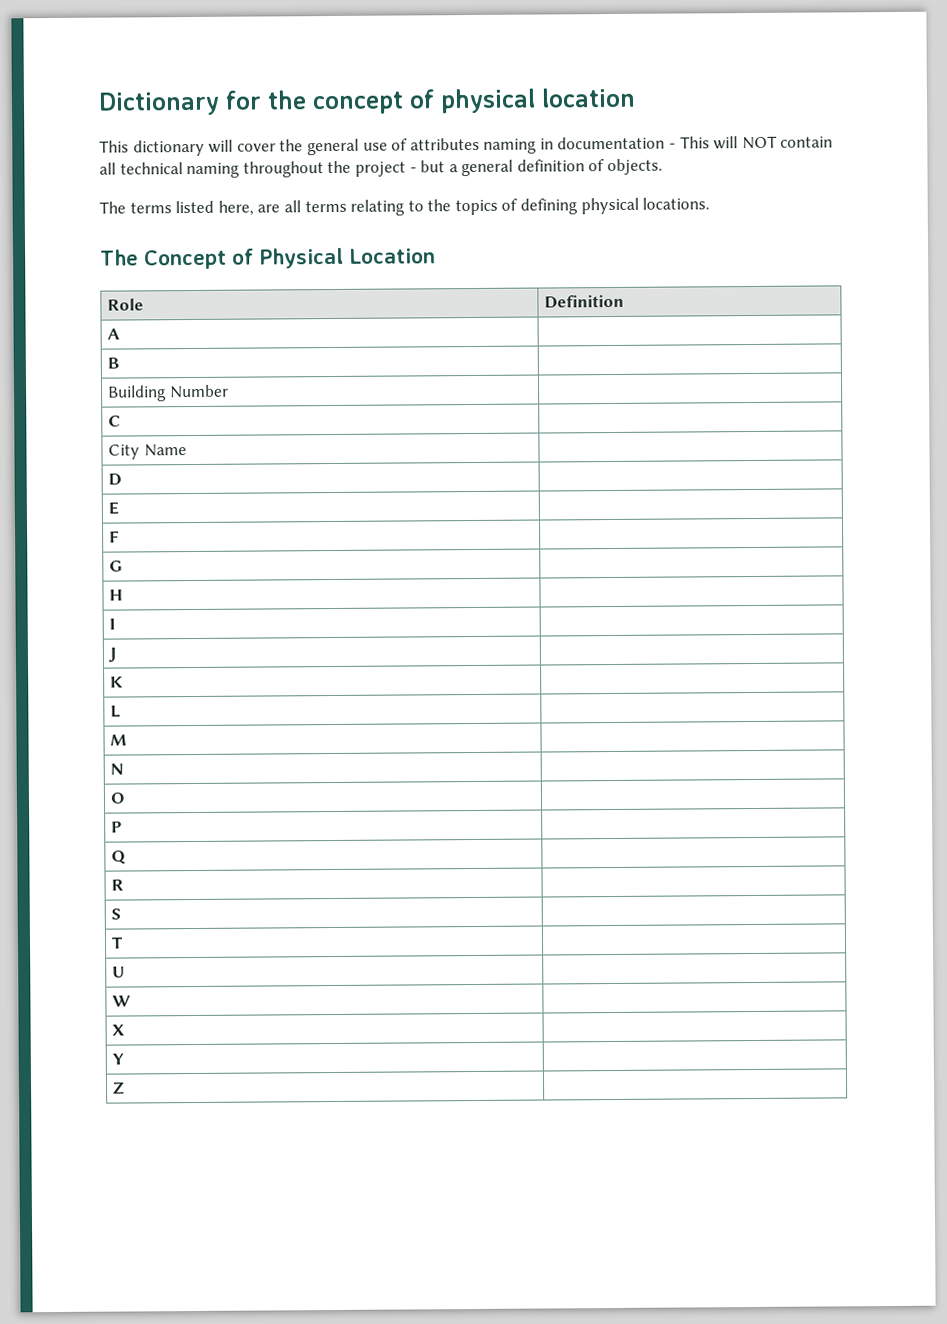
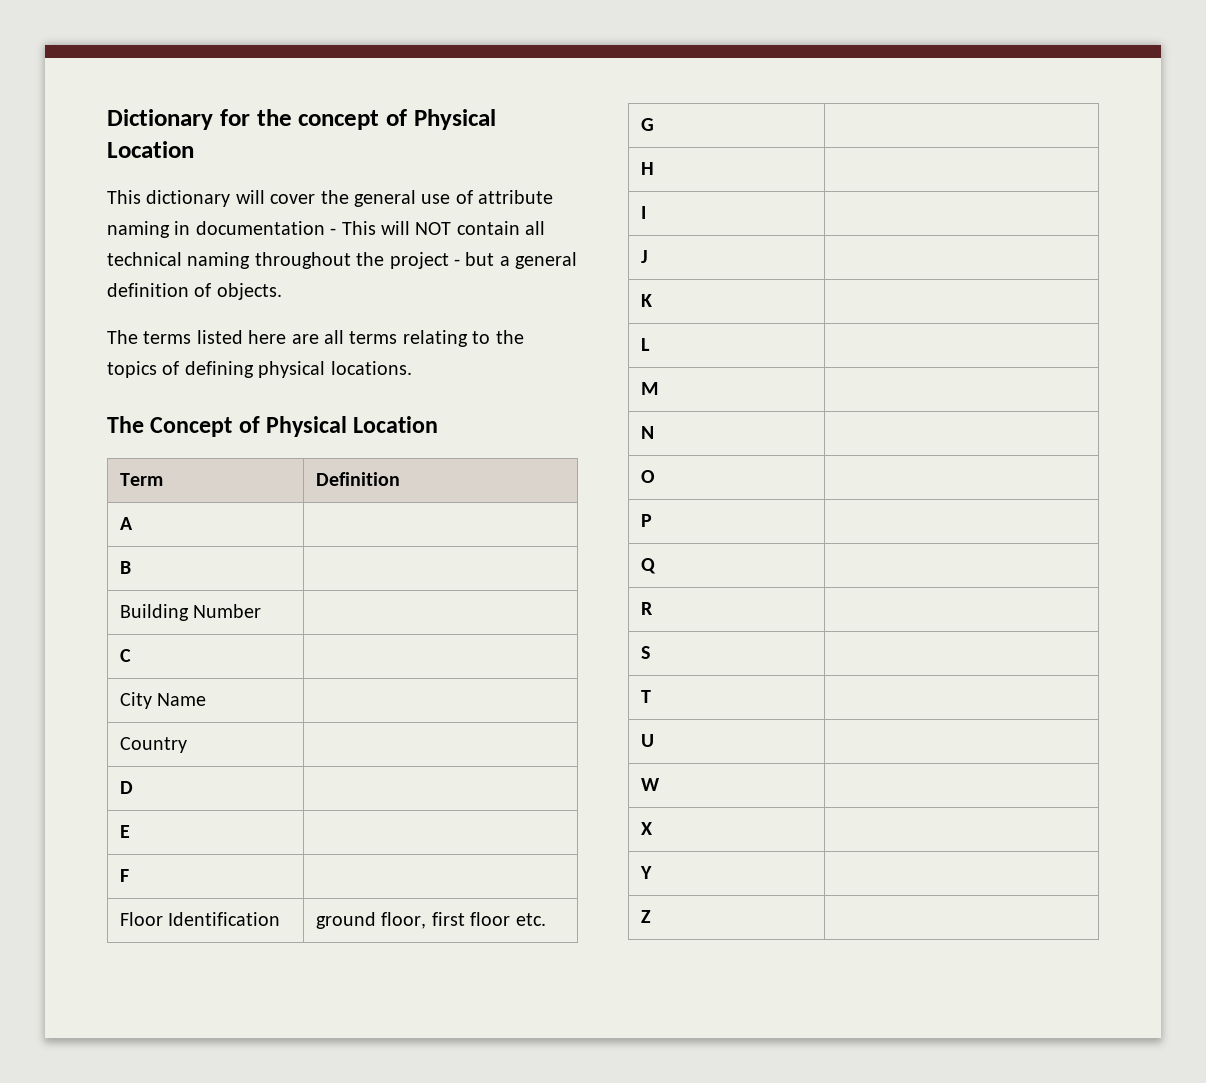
- Dictionary for the concept of physical location
+ Dictionary for the concept of Physical Location
- This dictionary will cover the general use of attributes naming in documentation - This will NOT contain all technical naming throughout the project - but a general definition of objects.
+ This dictionary will cover the general use of attribute naming in documentation - This will NOT contain all technical naming throughout the project - but a general definition of objects.
- The terms listed here, are all terms relating to the topics of defining physical locations.
+ The terms listed here are all terms relating to the topics of defining physical locations.
- Role | Definition
+ Term | Definition
+ Country |
+ Floor Identification | ground floor, first floor etc.

